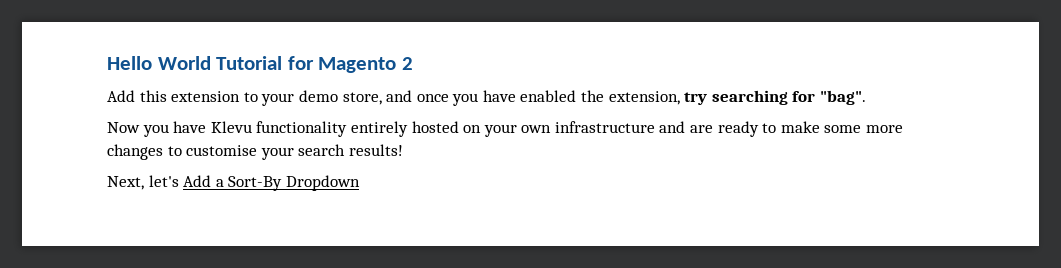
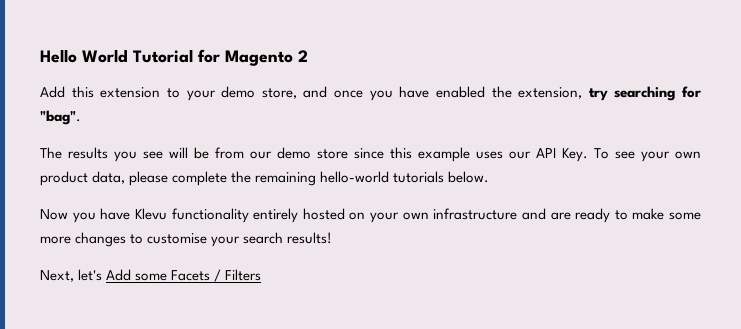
+ The results you see will be from our demo store since this example uses our API Key. To see your own product data, please complete the remaining hello-world tutorials below.
- Next, let's Add a Sort-By Dropdown
+ Next, let's Add some Facets / Filters

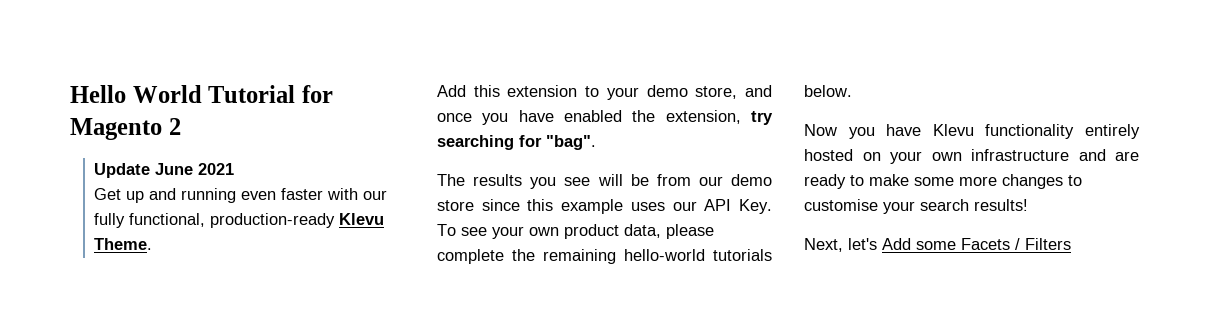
+ Update June 2021
+ Get up and running even faster with our fully functional, production-ready Klevu Theme.

